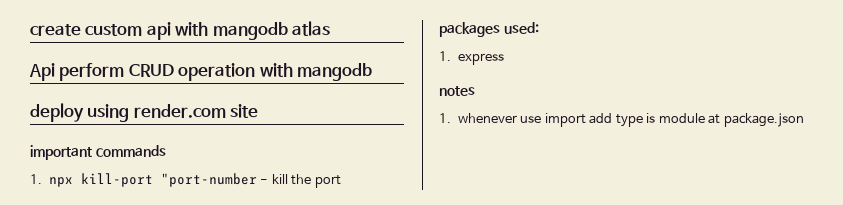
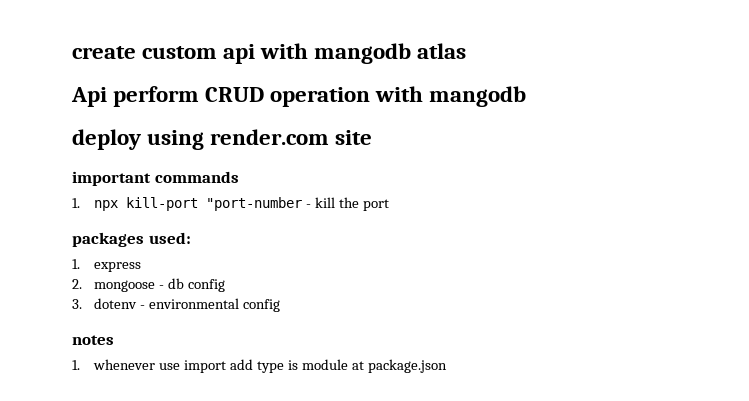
+ 2. mongoose - db config
+ 3. dotenv - environmental config

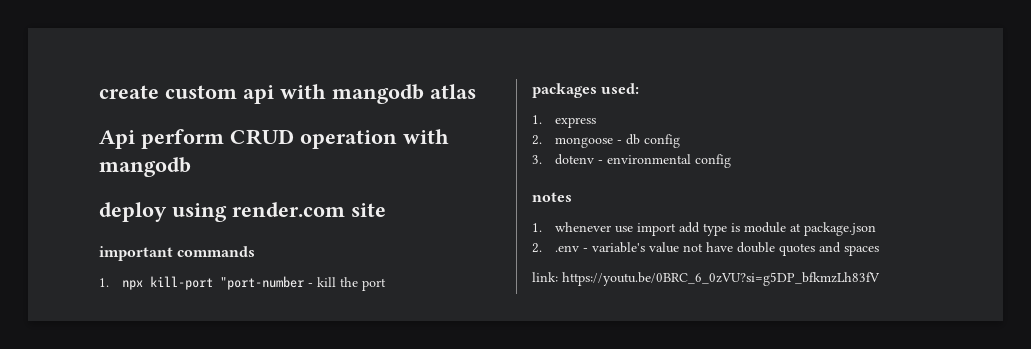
+ 2. .env - variable's value not have double quotes and spaces
+ link: https://youtu.be/0BRC_6_0zVU?si=g5DP_bfkmzLh83fV

